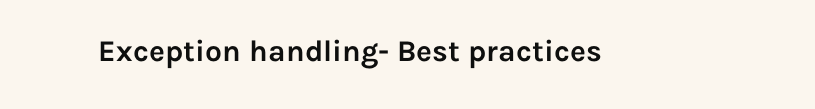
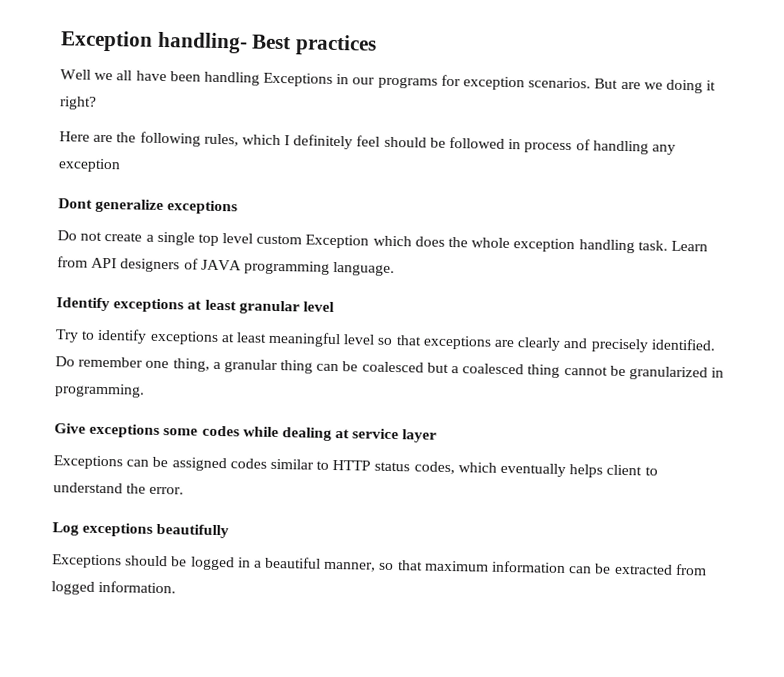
+ Well we all have been handling Exceptions in our programs for exception scenarios. But are we doing it right?
+ Here are the following rules, which I definitely feel should be followed in process of handling any exception
+ Dont generalize exceptions
+ Do not create a single top level custom Exception which does the whole exception handling task. Learn from API designers of JAVA programming language.
+ Identify exceptions at least granular level
+ Try to identify exceptions at least meaningful level so that exceptions are clearly and precisely identified. Do remember one thing, a granular thing can be coalesced but a coalesced thing cannot be granularized in programming.
+ Give exceptions some codes while dealing at service layer
+ Exceptions can be assigned codes similar to HTTP status codes, which eventually helps client to understand the error.
+ Log exceptions beautifully
+ Exceptions should be logged in a beautiful manner, so that maximum information can be extracted from logged information.

